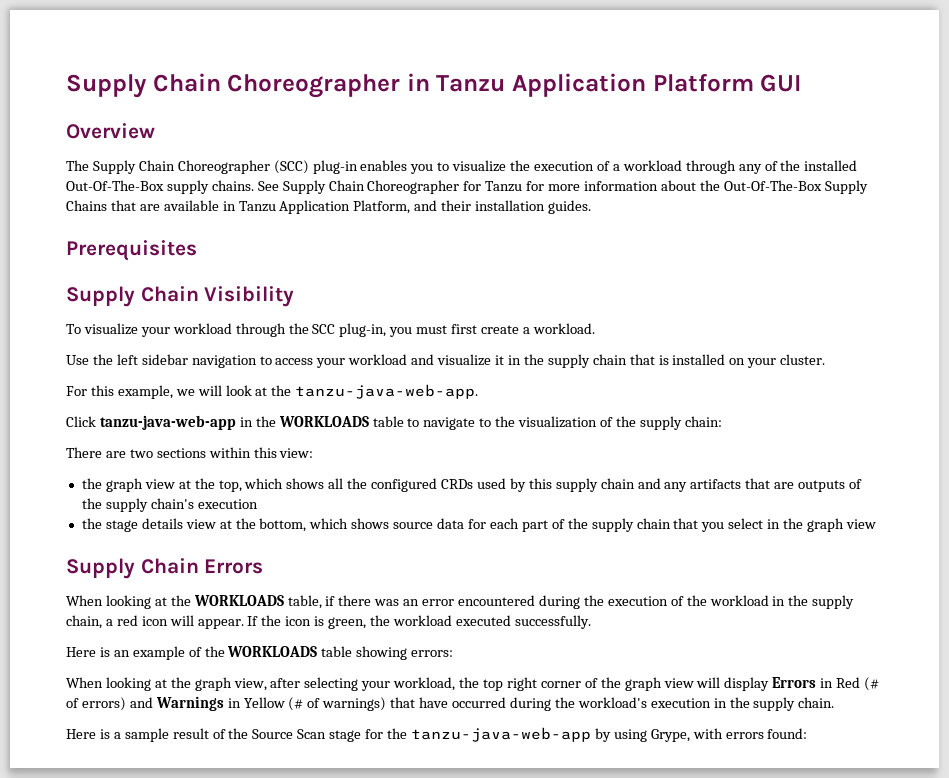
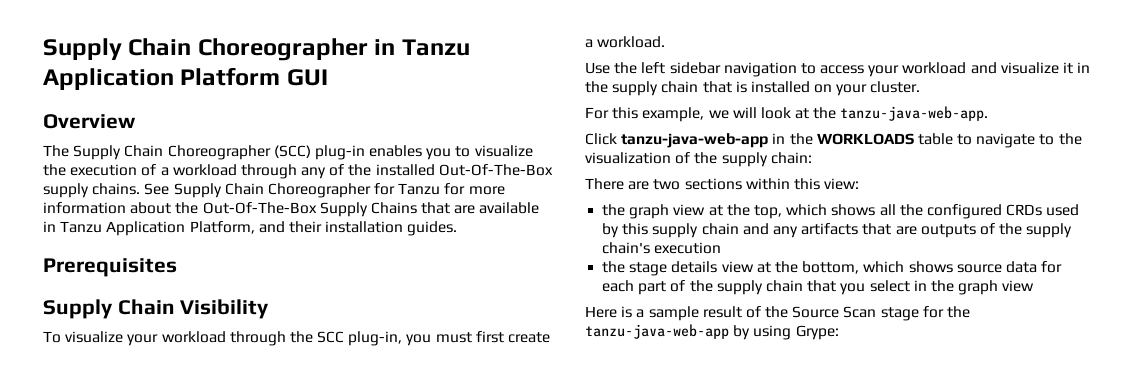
- Supply Chain Errors
- When looking at the WORKLOADS table, if there was an error encountered during the execution of the workload in the supply chain, a red icon will appear. If the icon is green, the workload executed successfully.
- Here is an example of the WORKLOADS table showing errors:
- When looking at the graph view, after selecting your workload, the top right corner of the graph view will display Errors in Red (# of errors) and Warnings in Yellow (# of warnings) that have occurred during the workload's execution in the supply chain.
- Here is a sample result of the Source Scan stage for the tanzu-java-web-app by using Grype, with errors found:
+ Here is a sample result of the Source Scan stage for the tanzu-java-web-app by using Grype:

